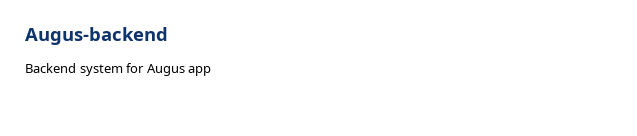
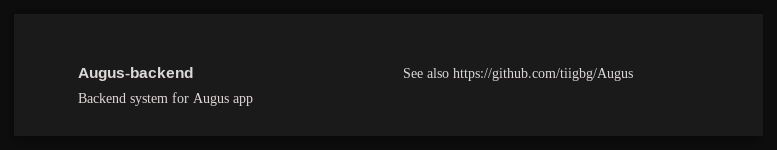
+ See also https://github.com/tiigbg/Augus

